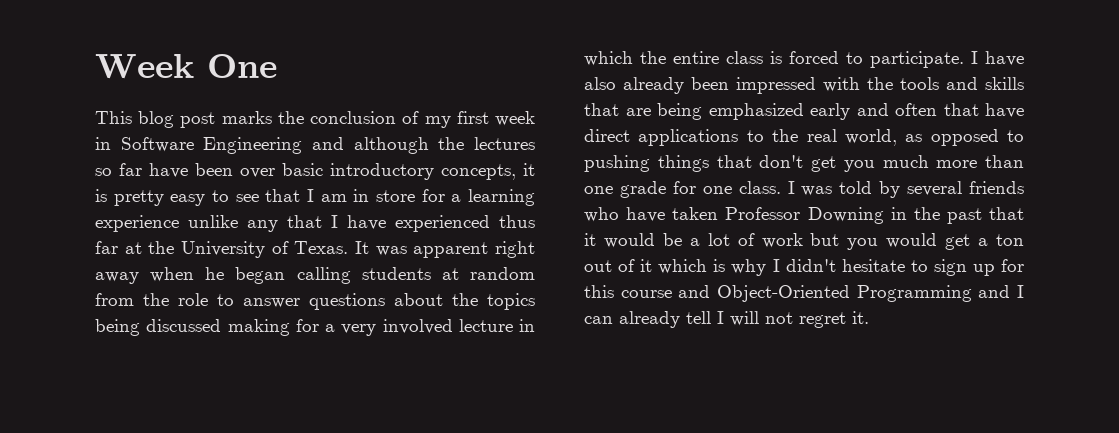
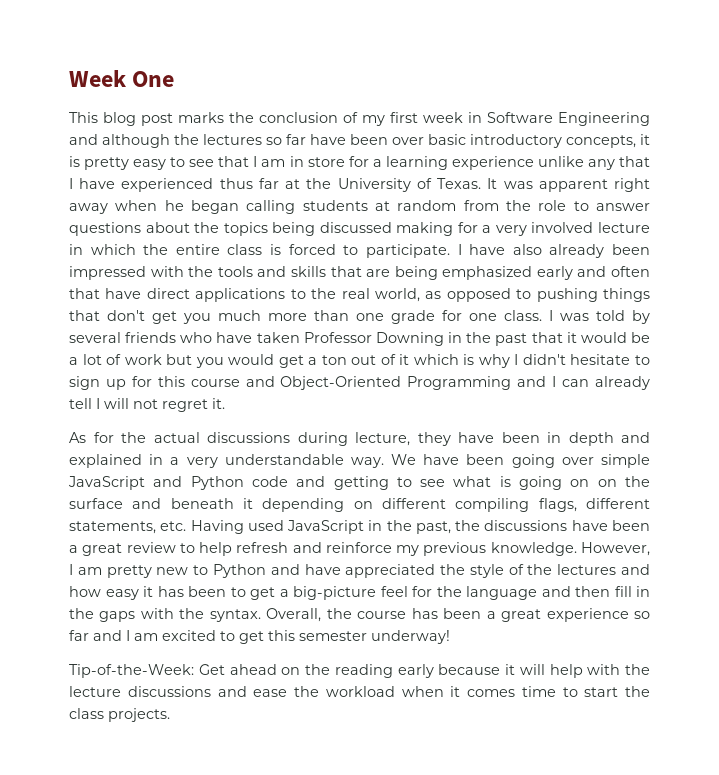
+ As for the actual discussions during lecture, they have been in depth and explained in a very understandable way. We have been going over simple JavaScript and Python code and getting to see what is going on on the surface and beneath it depending on different compiling flags, different statements, etc. Having used JavaScript in the past, the discussions have been a great review to help refresh and reinforce my previous knowledge. However, I am pretty new to Python and have appreciated the style of the lectures and how easy it has been to get a big-picture feel for the language and then fill in the gaps with the syntax. Overall, the course has been a great experience so far and I am excited to get this semester underway!
+ Tip-of-the-Week: Get ahead on the reading early because it will help with the lecture discussions and ease the workload when it comes time to start the class projects.

